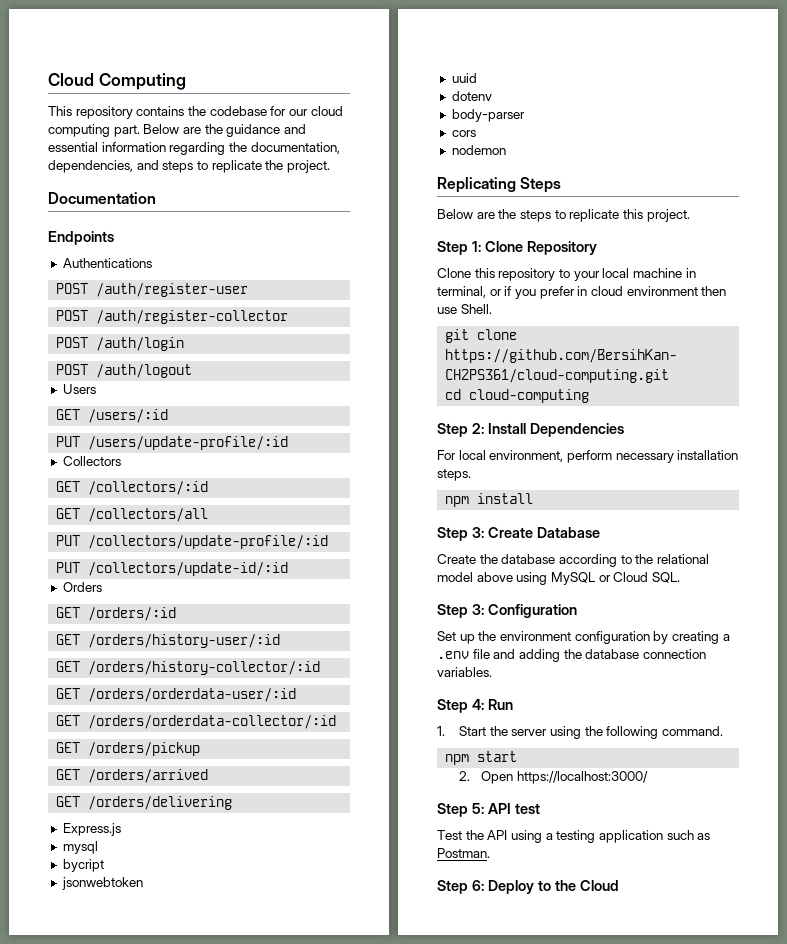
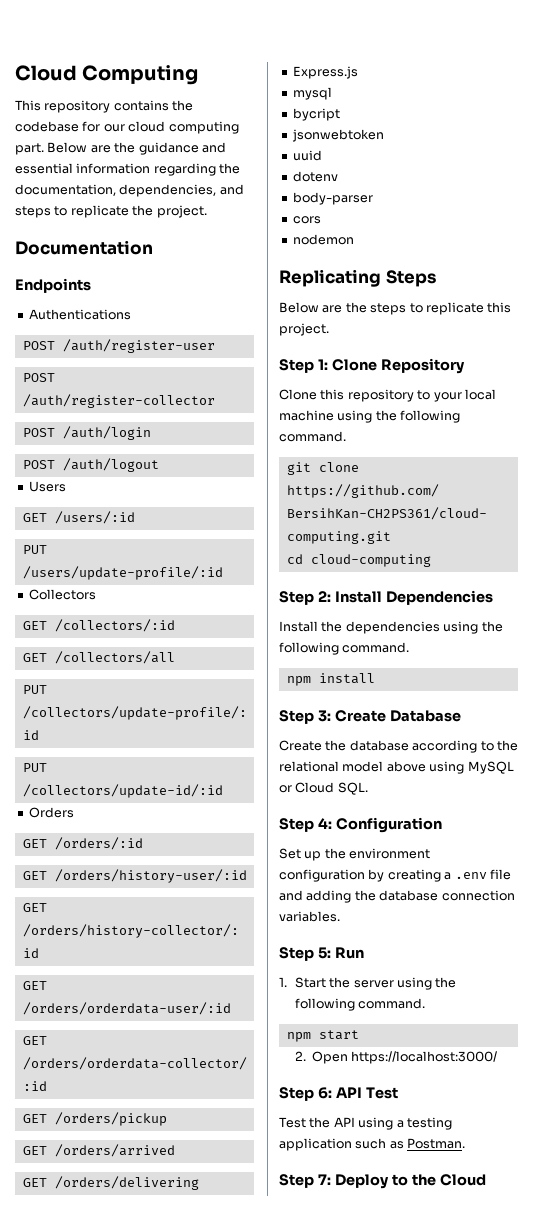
- Clone this repository to your local machine in terminal, or if you prefer in cloud environment then use Shell.
+ Clone this repository to your local machine using the following command.
- For local environment, perform necessary installation steps.
+ Install the dependencies using the following command.
- Step 3: Configuration
+ Step 4: Configuration
- Step 4: Run
+ Step 5: Run
- Step 5: API test
+ Step 6: API Test
- Step 6: Deploy to the Cloud
+ Step 7: Deploy to the Cloud

